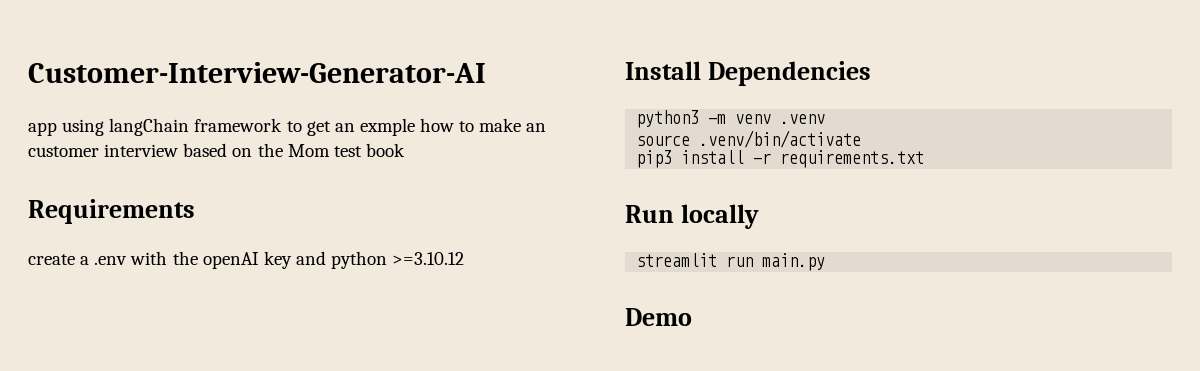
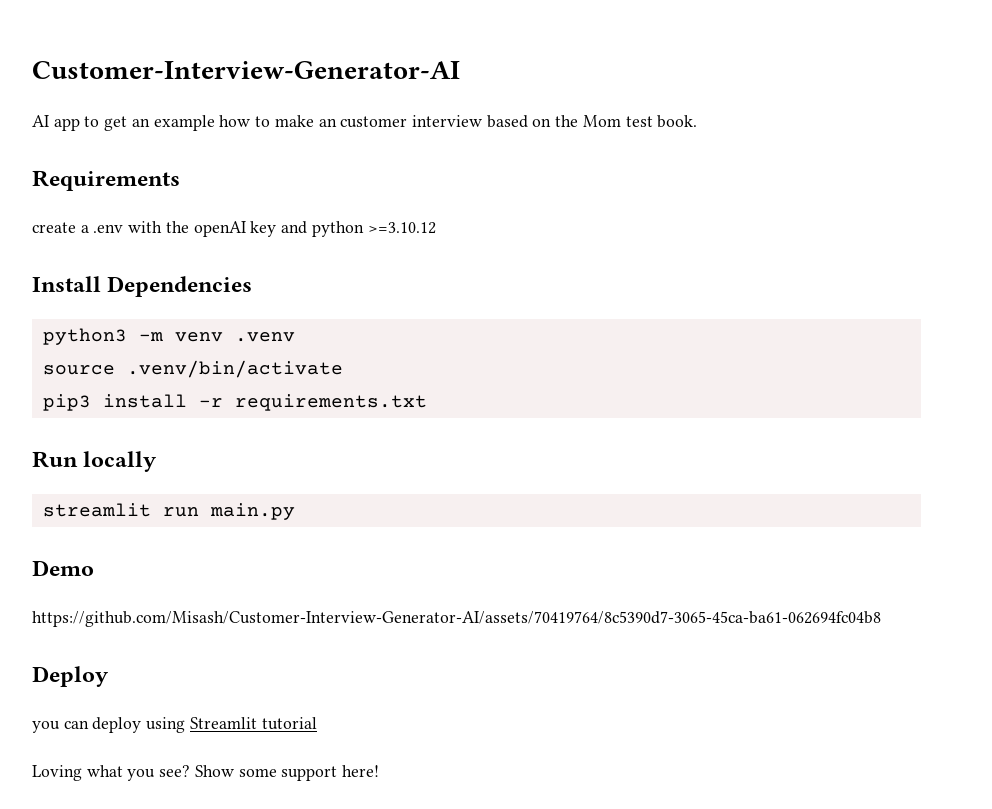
- app using langChain framework to get an exmple how to make an customer interview based on the Mom test book
+ AI app to get an example how to make an customer interview based on the Mom test book.
+ https://github.com/Misash/Customer-Interview-Generator-AI/assets/70419764/8c5390d7-3065-45ca-ba61-062694fc04b8
+ Deploy
+ you can deploy using Streamlit tutorial
+ Loving what you see? Show some support here!

